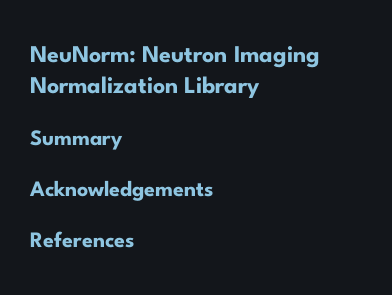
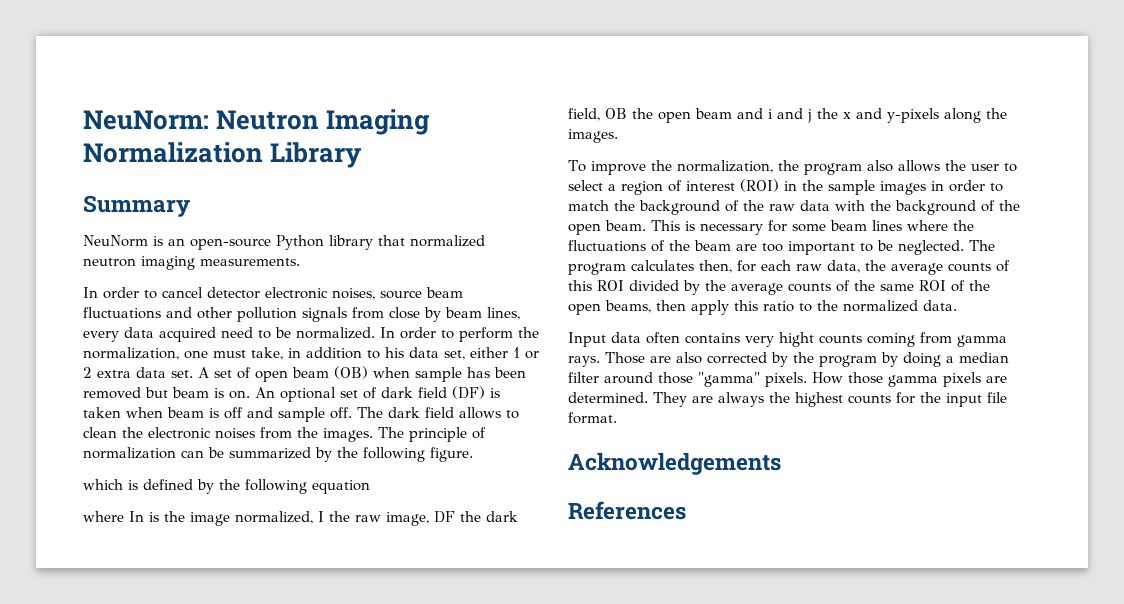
+ NeuNorm is an open-source Python library that normalized neutron imaging measurements.
+ In order to cancel detector electronic noises, source beam fluctuations and other pollution signals from close by beam lines, every data acquired need to be normalized. In order to perform the normalization, one must take, in addition to his data set, either 1 or 2 extra data set. A set of open beam (OB) when sample has been removed but beam is on. An optional set of dark field (DF) is taken when beam is off and sample off. The dark field allows to clean the electronic noises from the images. The principle of normalization can be summarized by the following figure.
+ which is defined by the following equation
+ where In is the image normalized, I the raw image, DF the dark field, OB the open beam and i and j the x and y-pixels along the images.
+ To improve the normalization, the program also allows the user to select a region of interest (ROI) in the sample images in order to match the background of the raw data with the background of the open beam. This is necessary for some beam lines where the fluctuations of the beam are too important to be neglected. The program calculates then, for each raw data, the average counts of this ROI divided by the average counts of the same ROI of the open beams, then apply this ratio to the normalized data.
+ Input data often contains very hight counts coming from gamma rays. Those are also corrected by the program by doing a median filter around those "gamma" pixels. How those gamma pixels are determined. They are always the highest counts for the input file format.

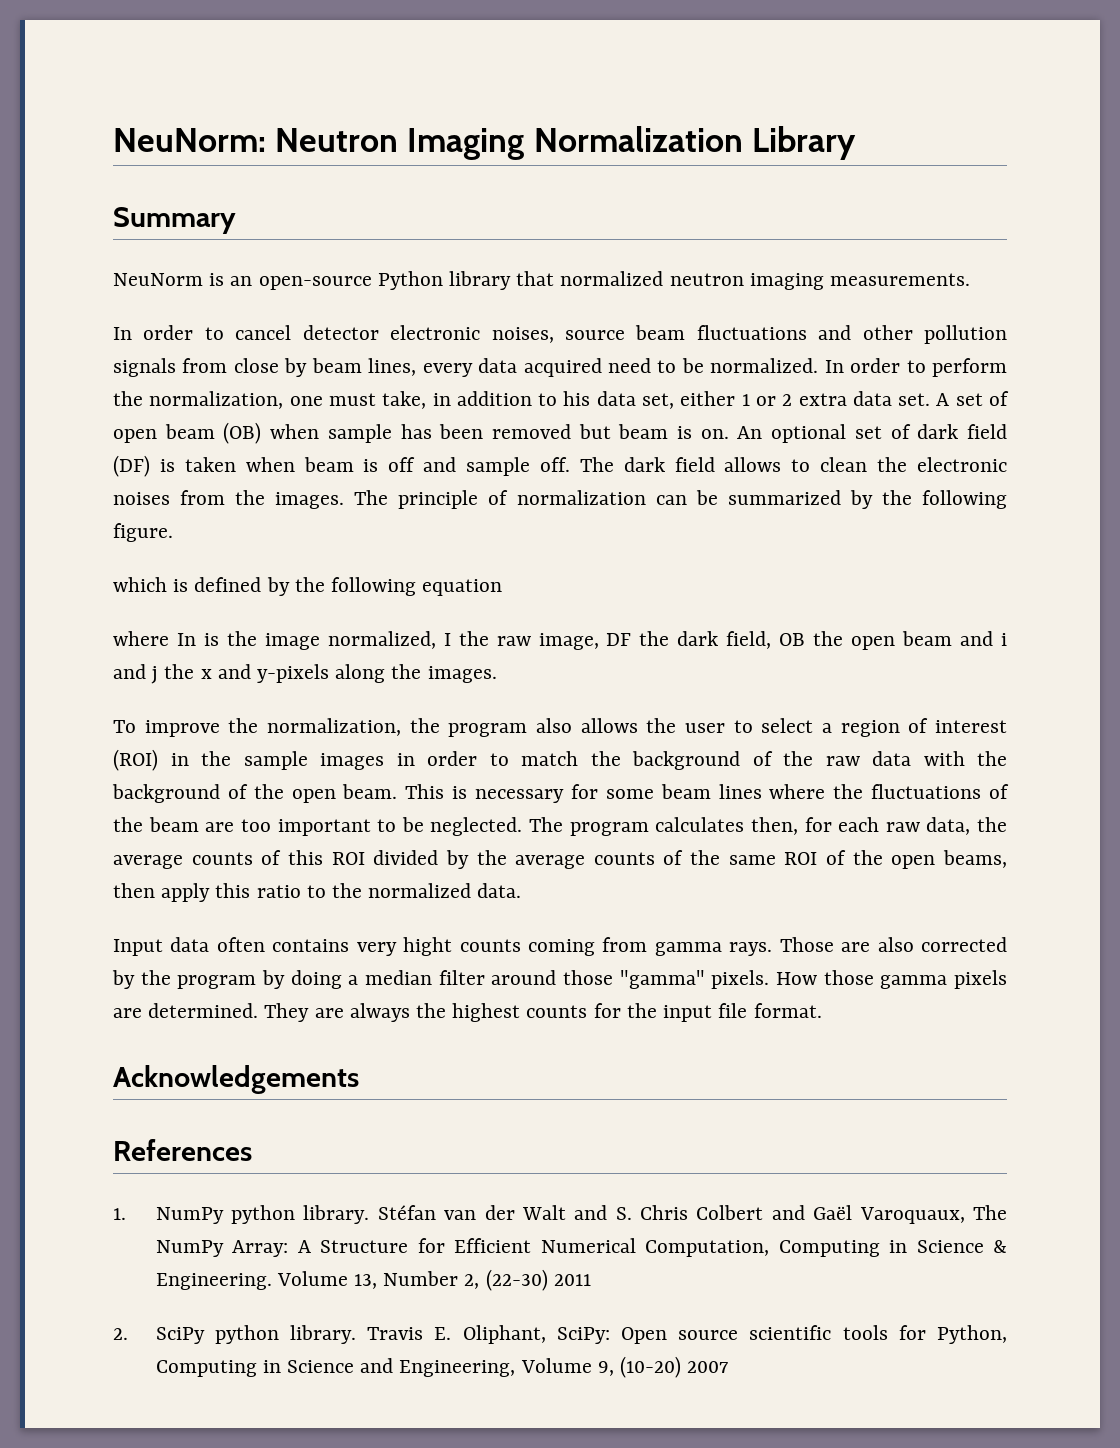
+ 1. NumPy python library. Stéfan van der Walt and S. Chris Colbert and Gaël Varoquaux, The NumPy Array: A Structure for Efficient Numerical Computation, Computing in Science & Engineering. Volume 13, Number 2, (22-30) 2011
+ 2. SciPy python library. Travis E. Oliphant, SciPy: Open source scientific tools for Python, Computing in Science and Engineering, Volume 9, (10-20) 2007

